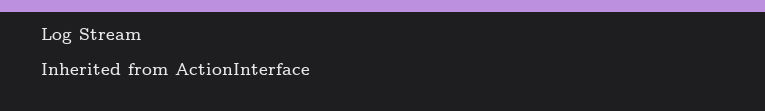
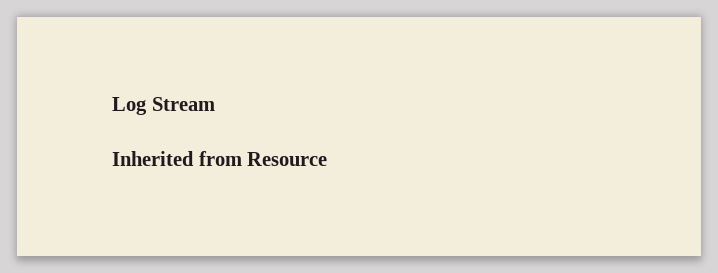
- Inherited from ActionInterface
+ Inherited from Resource

